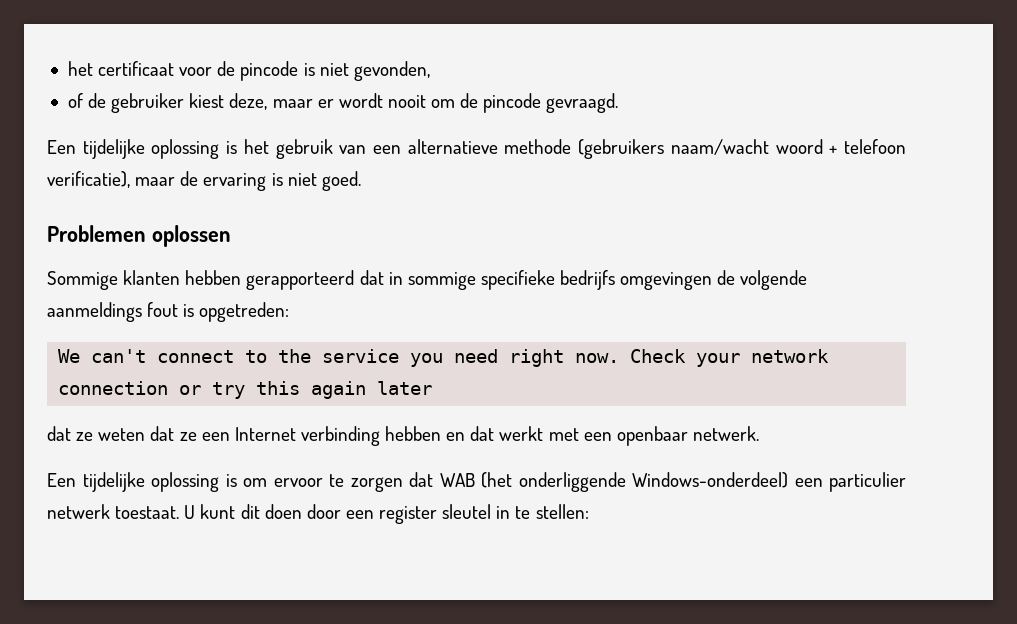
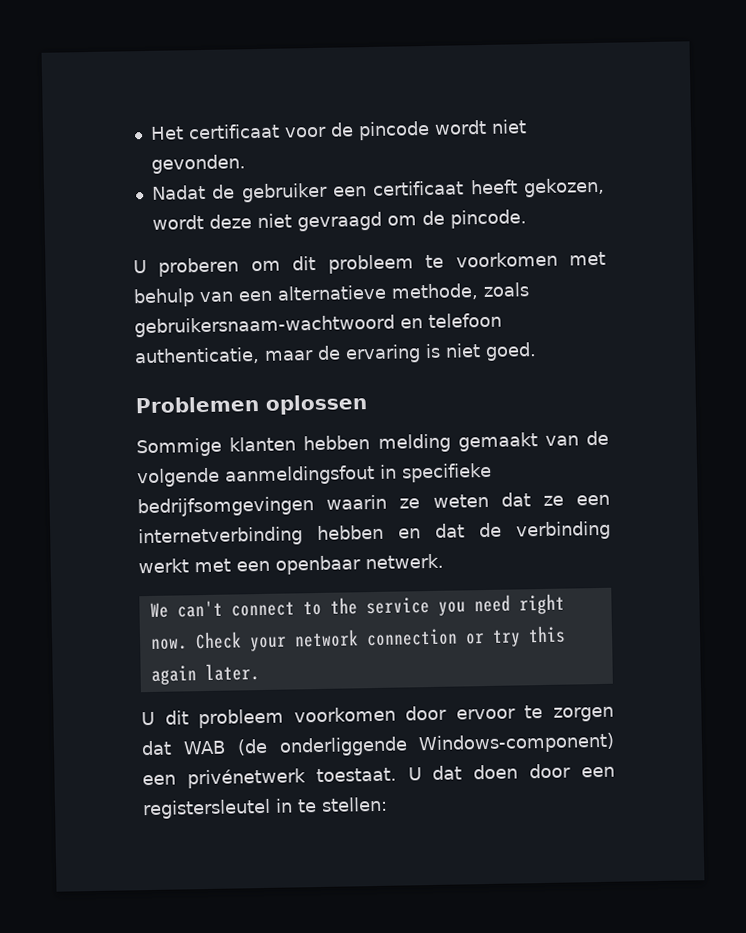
- het certificaat voor de pincode is niet gevonden,
- of de gebruiker kiest deze, maar er wordt nooit om de pincode gevraagd.
- Een tijdelijke oplossing is het gebruik van een alternatieve methode (gebruikers naam/wacht woord + telefoon verificatie), maar de ervaring is niet goed.
+ Het certificaat voor de pincode wordt niet gevonden.
+ Nadat de gebruiker een certificaat heeft gekozen, wordt deze niet gevraagd om de pincode.
+ U proberen om dit probleem te voorkomen met behulp van een alternatieve methode, zoals gebruikersnaam-wachtwoord en telefoon authenticatie, maar de ervaring is niet goed.
- Sommige klanten hebben gerapporteerd dat in sommige specifieke bedrijfs omgevingen de volgende aanmeldings fout is opgetreden:
+ Sommige klanten hebben melding gemaakt van de volgende aanmeldingsfout in specifieke bedrijfsomgevingen waarin ze weten dat ze een internetverbinding hebben en dat de verbinding werkt met een openbaar netwerk.
- Check your network connection or try this again later
- dat ze weten dat ze een Internet verbinding hebben en dat werkt met een openbaar netwerk.
- Een tijdelijke oplossing is om ervoor te zorgen dat WAB (het onderliggende Windows-onderdeel) een particulier netwerk toestaat. U kunt dit doen door een register sleutel in te stellen:
+ Check your network connection or try this again later.
+ U dit probleem voorkomen door ervoor te zorgen dat WAB (de onderliggende Windows-component) een privénetwerk toestaat. U dat doen door een registersleutel in te stellen:

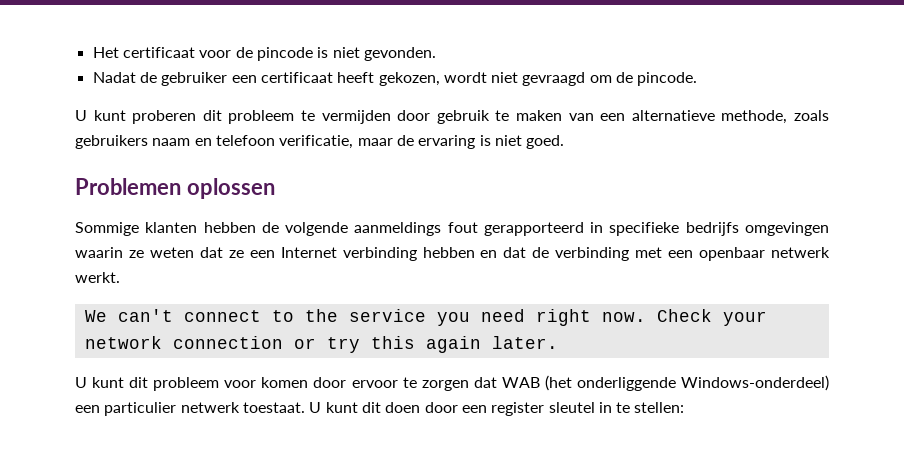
- Het certificaat voor de pincode wordt niet gevonden.
+ Het certificaat voor de pincode is niet gevonden.
- Nadat de gebruiker een certificaat heeft gekozen, wordt deze niet gevraagd om de pincode.
+ Nadat de gebruiker een certificaat heeft gekozen, wordt niet gevraagd om de pincode.
- U proberen om dit probleem te voorkomen met behulp van een alternatieve methode, zoals gebruikersnaam-wachtwoord en telefoon authenticatie, maar de ervaring is niet goed.
+ U kunt proberen dit probleem te vermijden door gebruik te maken van een alternatieve methode, zoals gebruikers naam en telefoon verificatie, maar de ervaring is niet goed.
- Sommige klanten hebben melding gemaakt van de volgende aanmeldingsfout in specifieke bedrijfsomgevingen waarin ze weten dat ze een internetverbinding hebben en dat de verbinding werkt met een openbaar netwerk.
+ Sommige klanten hebben de volgende aanmeldings fout gerapporteerd in specifieke bedrijfs omgevingen waarin ze weten dat ze een Internet verbinding hebben en dat de verbinding met een openbaar netwerk werkt.
- U dit probleem voorkomen door ervoor te zorgen dat WAB (de onderliggende Windows-component) een privénetwerk toestaat. U dat doen door een registersleutel in te stellen:
+ U kunt dit probleem voor komen door ervoor te zorgen dat WAB (het onderliggende Windows-onderdeel) een particulier netwerk toestaat. U kunt dit doen door een register sleutel in te stellen:

